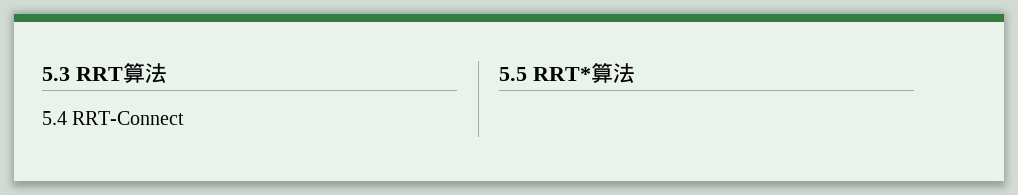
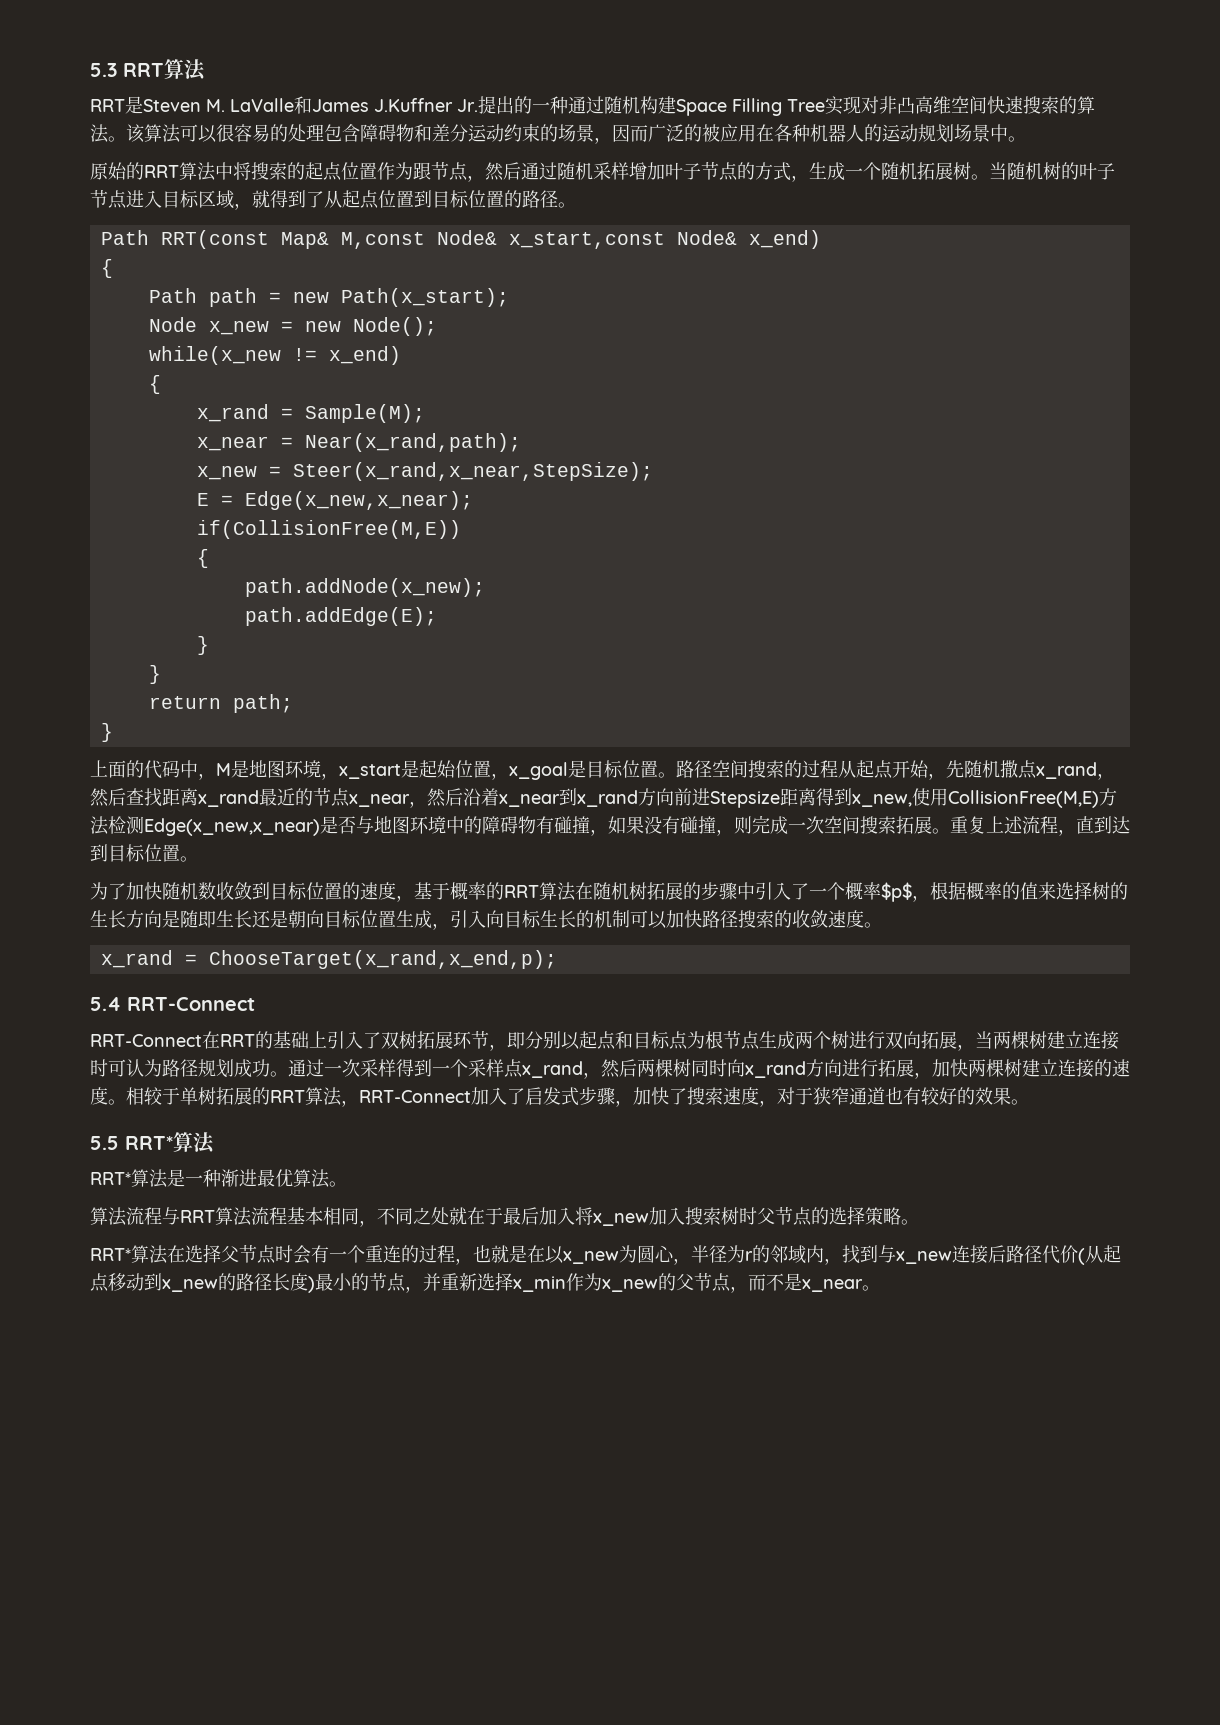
+ RRT是Steven M. LaValle和James J.Kuffner Jr.提出的一种通过随机构建Space Filling Tree实现对非凸高维空间快速搜索的算法。该算法可以很容易的处理包含障碍物和差分运动约束的场景，因而广泛的被应用在各种机器人的运动规划场景中。
+ 原始的RRT算法中将搜索的起点位置作为跟节点，然后通过随机采样增加叶子节点的方式，生成一个随机拓展树。当随机树的叶子节点进入目标区域，就得到了从起点位置到目标位置的路径。
+ Path RRT(const Map& M,const Node& x_start,const Node& x_end)
+ {
+ Path path = new Path(x_start);
+ Node x_new = new Node();
+ while(x_new != x_end)
+ {
+ x_rand = Sample(M);
+ x_near = Near(x_rand,path);
+ x_new = Steer(x_rand,x_near,StepSize);
+ E = Edge(x_new,x_near);
+ if(CollisionFree(M,E))
+ {
+ path.addNode(x_new);
+ path.addEdge(E);
+ }
+ }
+ return path;
+ }
+ 上面的代码中，M是地图环境，x_start是起始位置，x_goal是目标位置。路径空间搜索的过程从起点开始，先随机撒点x_rand，然后查找距离x_rand最近的节点x_near，然后沿着x_near到x_rand方向前进Stepsize距离得到x_new,使用CollisionFree(M,E)方法检测Edge(x_new,x_near)是否与地图环境中的障碍物有碰撞，如果没有碰撞，则完成一次空间搜索拓展。重复上述流程，直到达到目标位置。
+ 为了加快随机数收敛到目标位置的速度，基于概率的RRT算法在随机树拓展的步骤中引入了一个概率$p$，根据概率的值来选择树的生长方向是随即生长还是朝向目标位置生成，引入向目标生长的机制可以加快路径搜索的收敛速度。
+ x_rand = ChooseTarget(x_rand,x_end,p);
  5.4 RRT-Connect
+ RRT-Connect在RRT的基础上引入了双树拓展环节，即分别以起点和目标点为根节点生成两个树进行双向拓展，当两棵树建立连接时可认为路径规划成功。通过一次采样得到一个采样点x_rand，然后两棵树同时向x_rand方向进行拓展，加快两棵树建立连接的速度。相较于单树拓展的RRT算法，RRT-Connect加入了启发式步骤，加快了搜索速度，对于狭窄通道也有较好的效果。
  5.5 RRT*算法
+ RRT*算法是一种渐进最优算法。
+ 算法流程与RRT算法流程基本相同，不同之处就在于最后加入将x_new加入搜索树时父节点的选择策略。
+ RRT*算法在选择父节点时会有一个重连的过程，也就是在以x_new为圆心，半径为r的邻域内，找到与x_new连接后路径代价(从起点移动到x_new的路径长度)最小的节点，并重新选择x_min作为x_new的父节点，而不是x_near。

